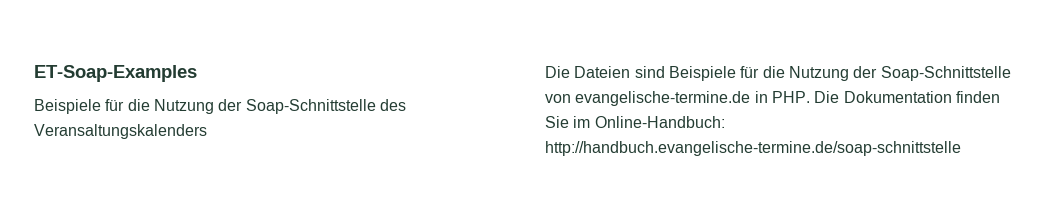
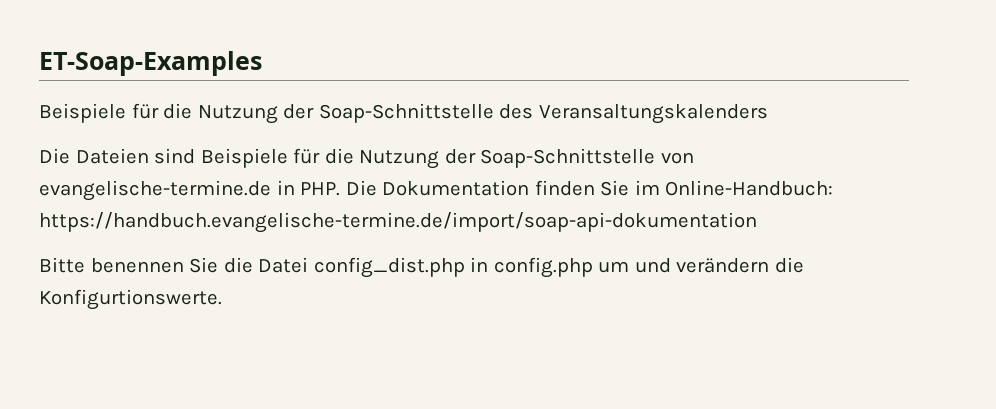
- Die Dateien sind Beispiele für die Nutzung der Soap-Schnittstelle von evangelische-termine.de in PHP. Die Dokumentation finden Sie im Online-Handbuch: http://handbuch.evangelische-termine.de/soap-schnittstelle
+ Die Dateien sind Beispiele für die Nutzung der Soap-Schnittstelle von evangelische-termine.de in PHP. Die Dokumentation finden Sie im Online-Handbuch: https://handbuch.evangelische-termine.de/import/soap-api-dokumentation
+ Bitte benennen Sie die Datei config_dist.php in config.php um und verändern die Konfigurtionswerte.

